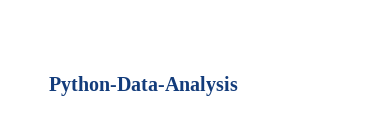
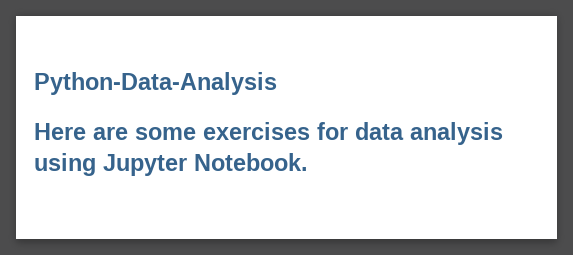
+ Here are some exercises for data analysis using Jupyter Notebook.

